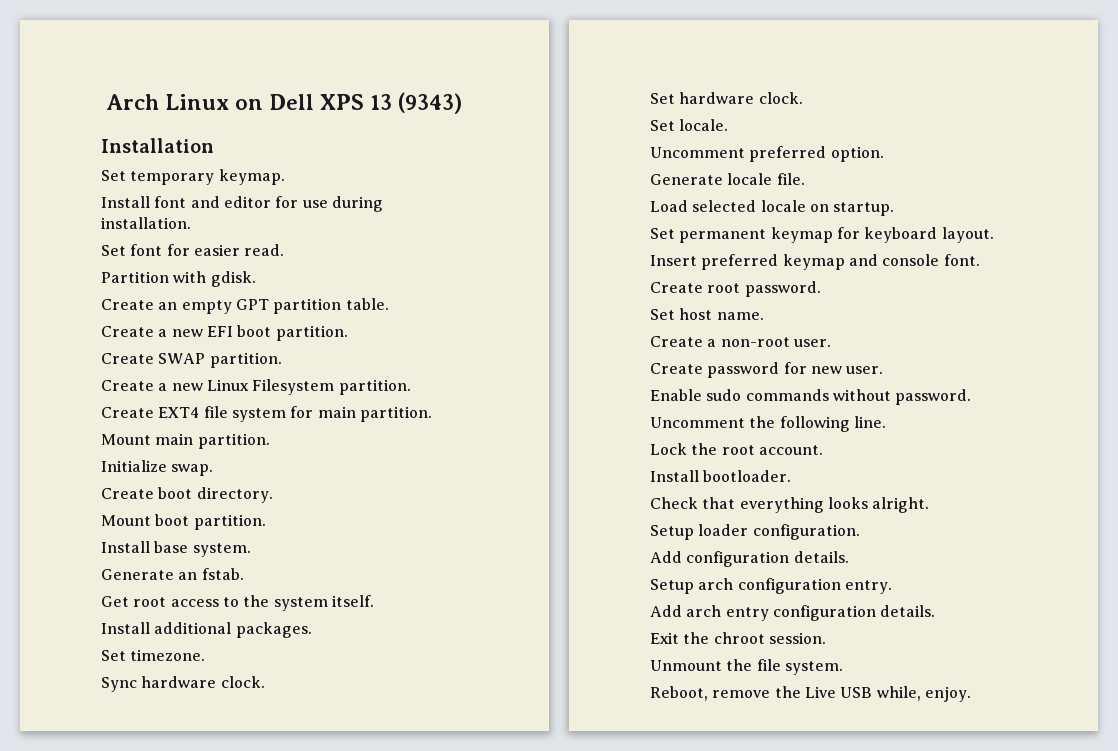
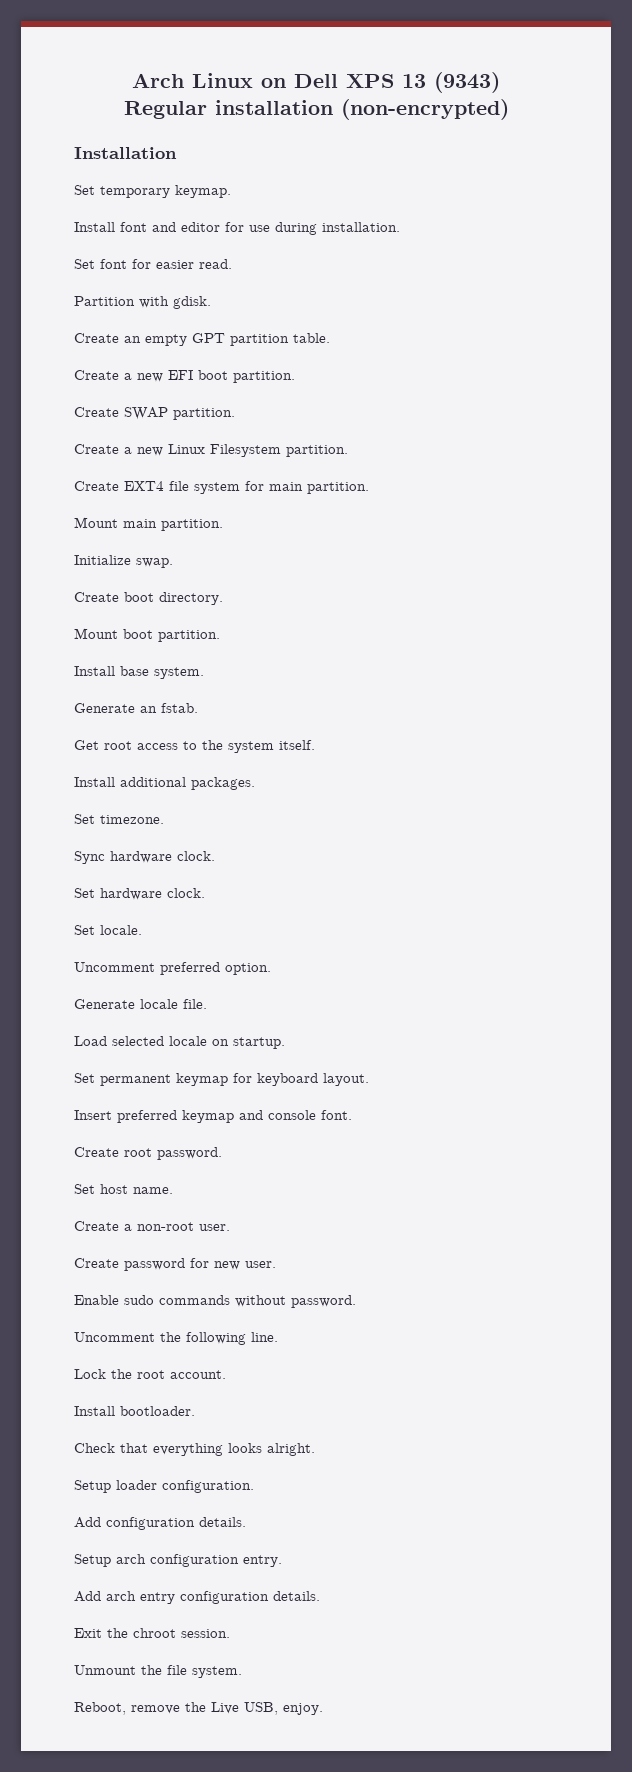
+ Regular installation (non-encrypted)
- Reboot, remove the Live USB while, enjoy.
+ Reboot, remove the Live USB, enjoy.

